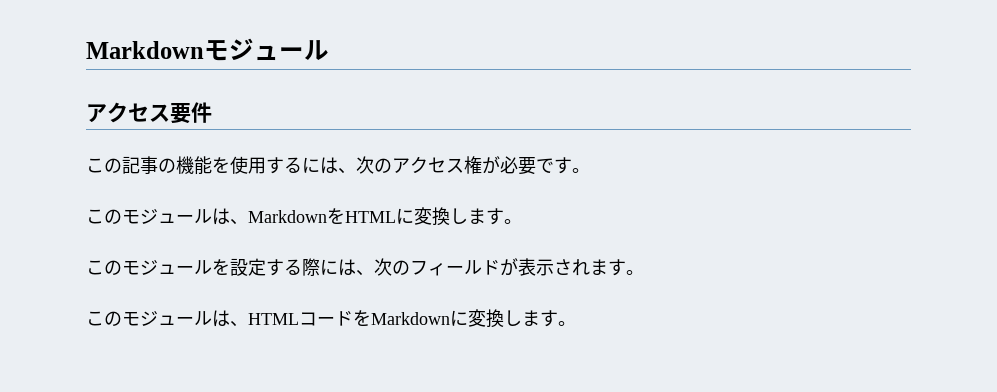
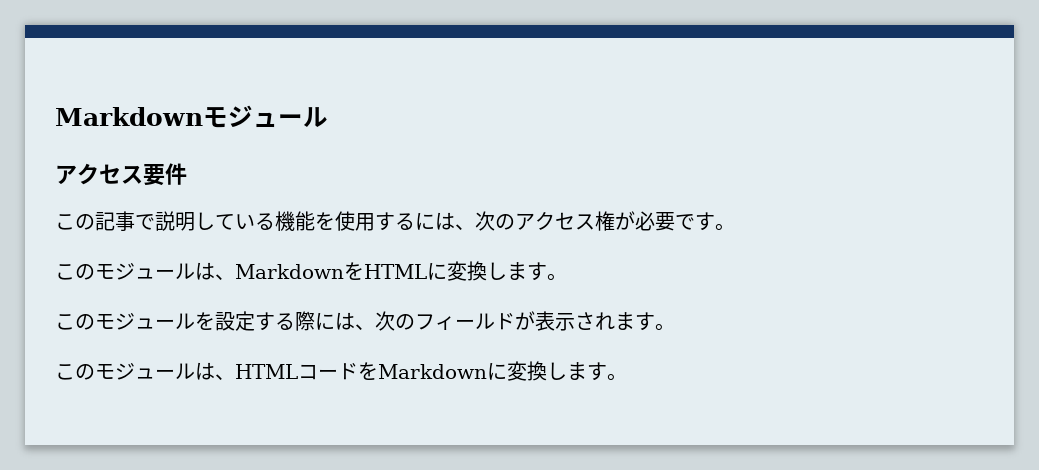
- この記事の機能を使用するには、次のアクセス権が必要です。
+ この記事で説明している機能を使用するには、次のアクセス権が必要です。

